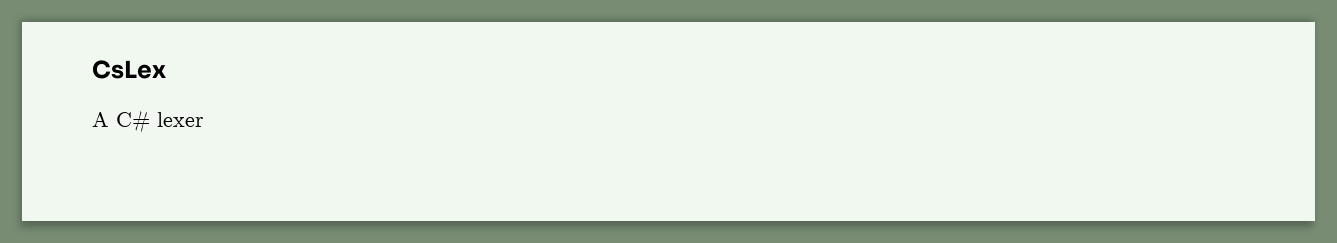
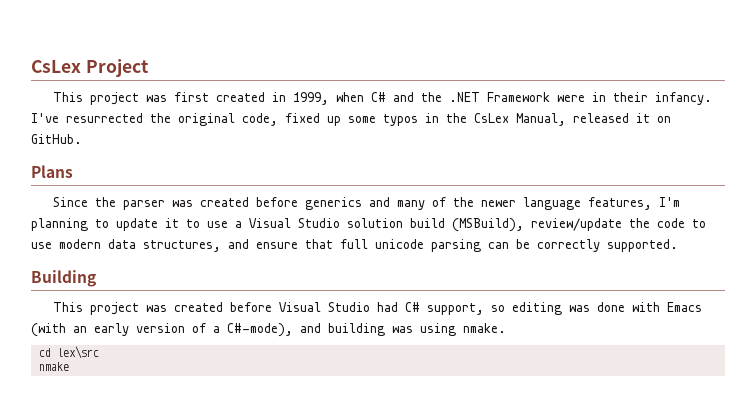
- CsLex
- A C# lexer
+ CsLex Project
+ This project was first created in 1999, when C# and the .NET Framework were in their infancy. I've resurrected the original code, fixed up some typos in the CsLex Manual, released it on GitHub.
+ Plans
+ Since the parser was created before generics and many of the newer language features, I'm planning to update it to use a Visual Studio solution build (MSBuild), review/update the code to use modern data structures, and ensure that full unicode parsing can be correctly supported.
+ Building
+ This project was created before Visual Studio had C# support, so editing was done with Emacs (with an early version of a C#-mode), and building was using nmake.
+ cd lex\src
+ nmake

